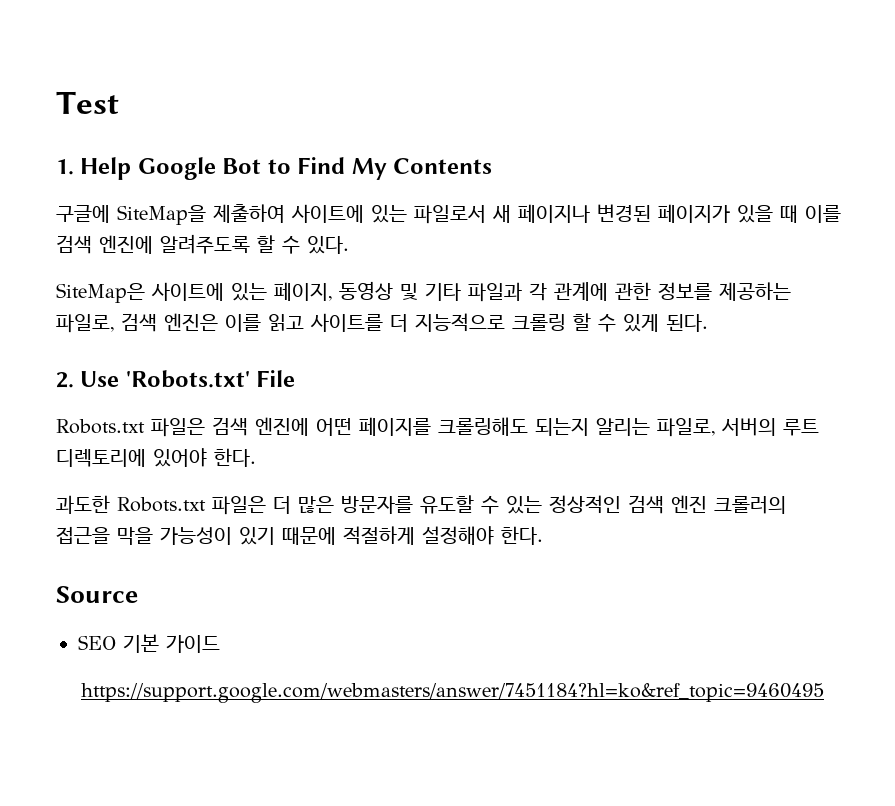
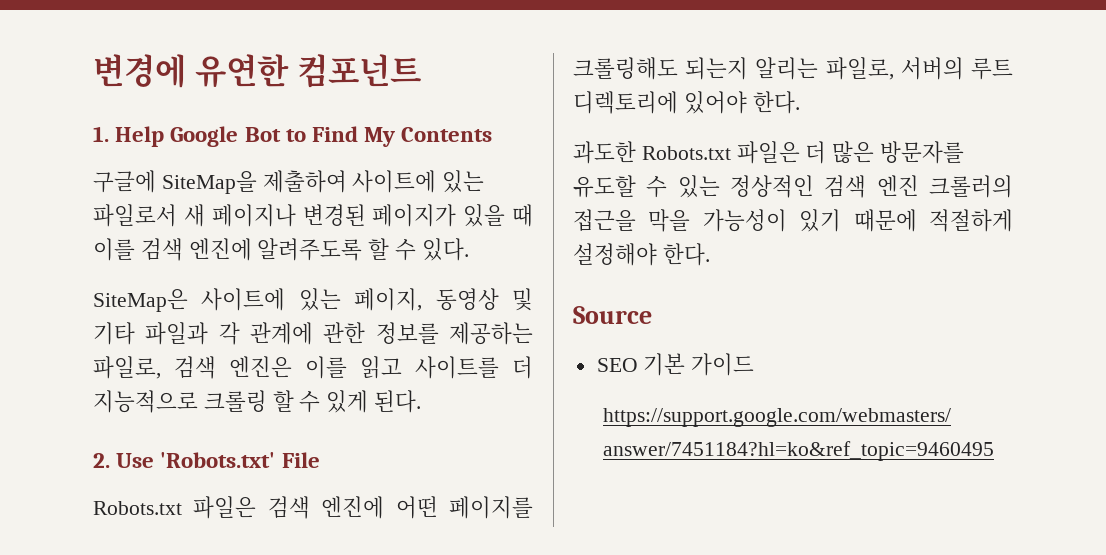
- Test
+ 변경에 유연한 컴포넌트

